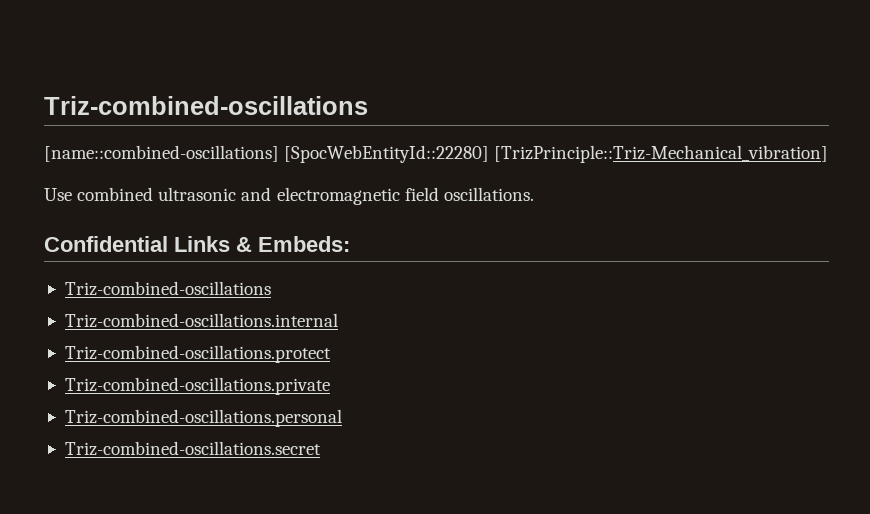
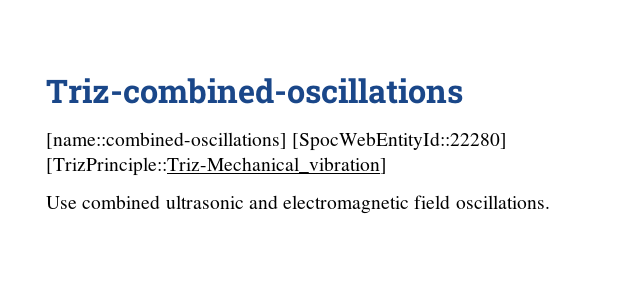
- Confidential Links & Embeds:
- Triz-combined-oscillations
- Triz-combined-oscillations.internal
- Triz-combined-oscillations.protect
- Triz-combined-oscillations.private
- Triz-combined-oscillations.personal
- Triz-combined-oscillations.secret

